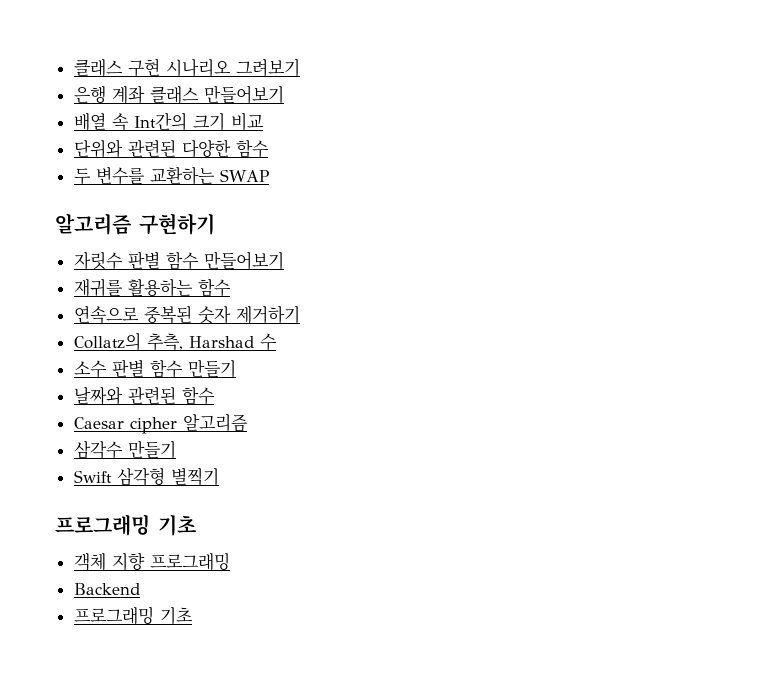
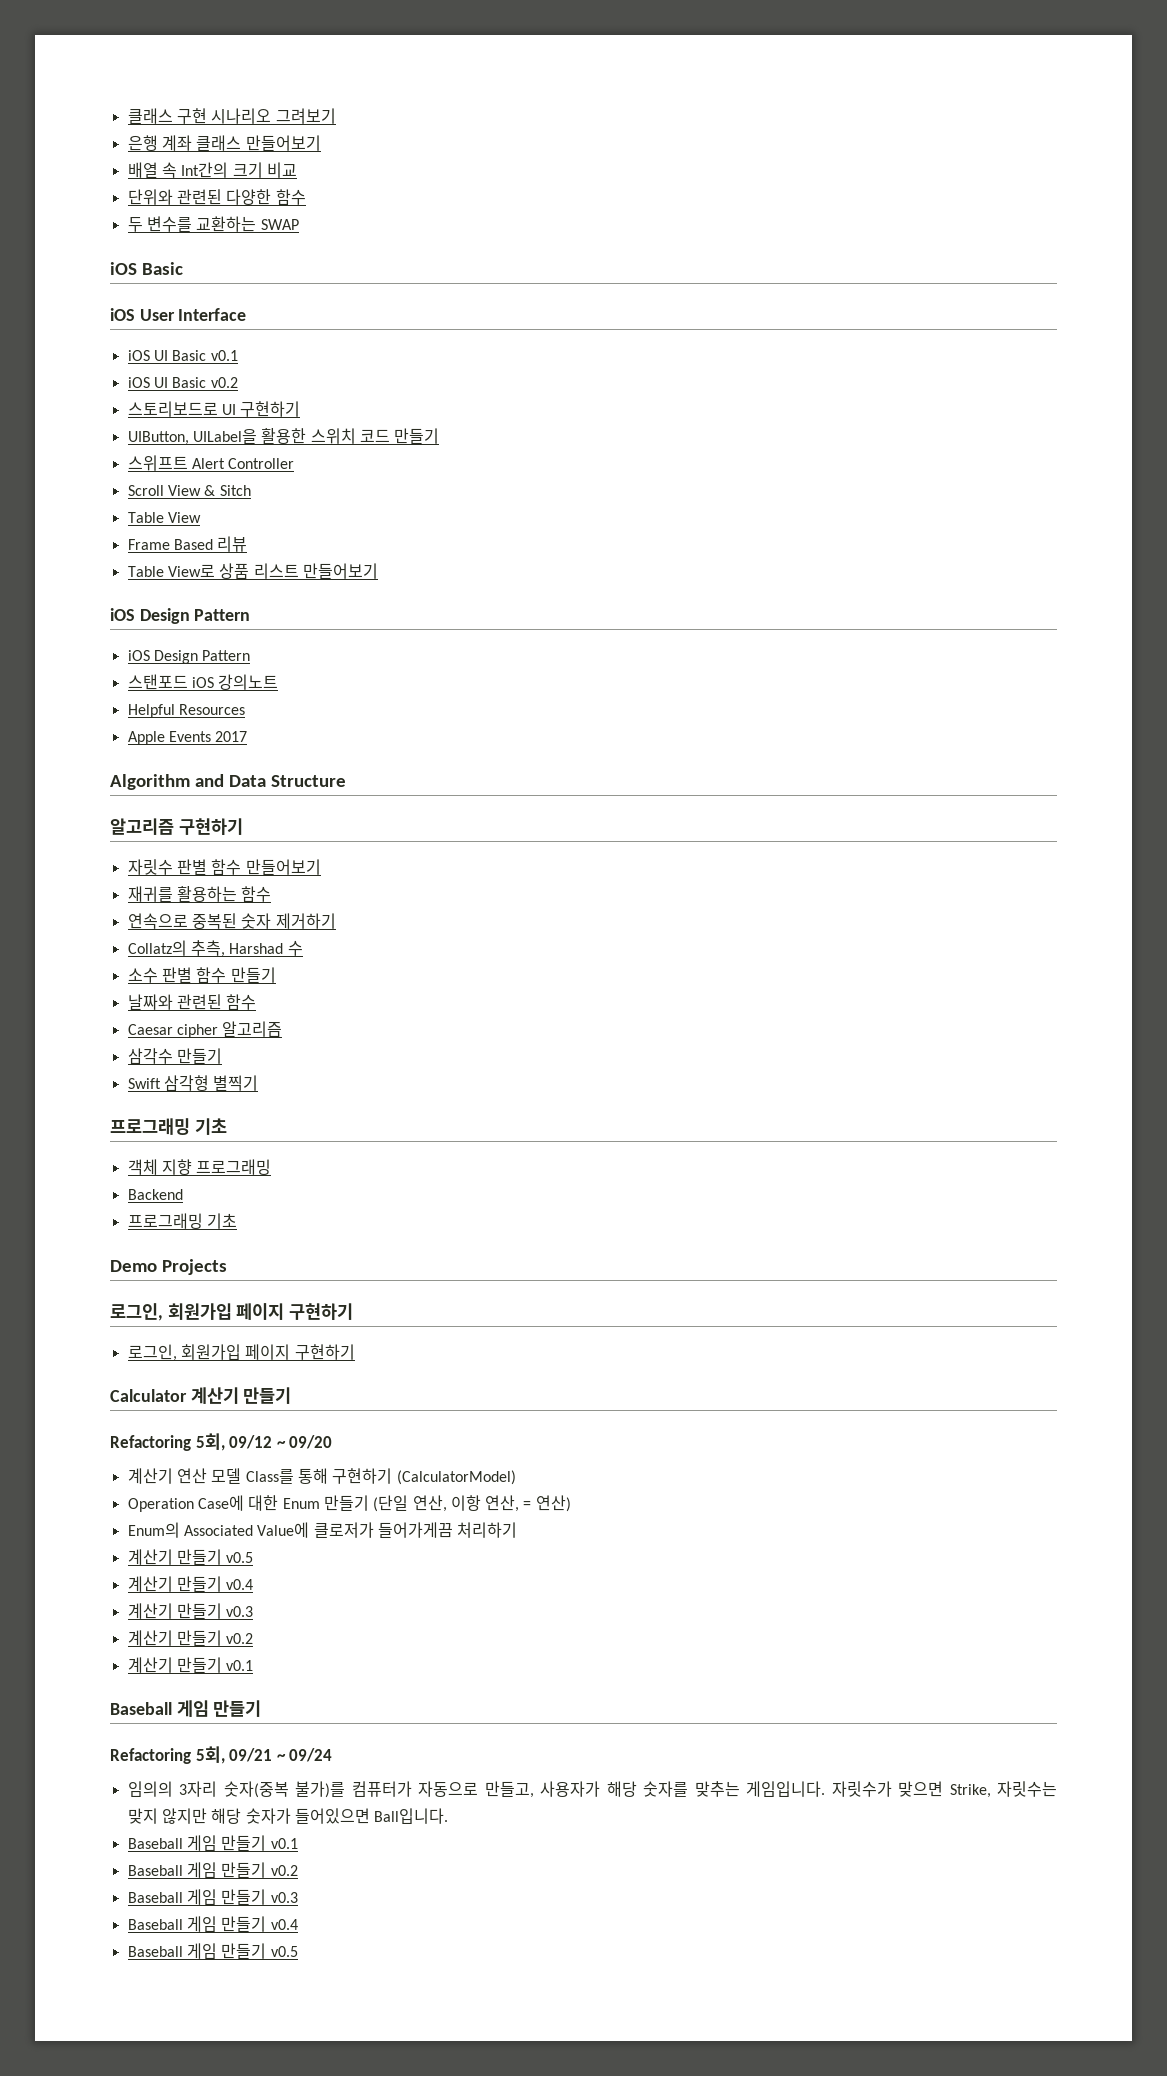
+ iOS Basic
+ iOS User Interface
+ iOS UI Basic v0.1
+ iOS UI Basic v0.2
+ 스토리보드로 UI 구현하기
+ UIButton, UILabel을 활용한 스위치 코드 만들기
+ 스위프트 Alert Controller
+ Scroll View & Sitch
+ Table View
+ Frame Based 리뷰
+ Table View로 상품 리스트 만들어보기
+ iOS Design Pattern
+ iOS Design Pattern
+ 스탠포드 iOS 강의노트
+ Helpful Resources
+ Apple Events 2017
+ Algorithm and Data Structure
+ Demo Projects
+ 로그인, 회원가입 페이지 구현하기
+ 로그인, 회원가입 페이지 구현하기
+ Calculator 계산기 만들기
+ Refactoring 5회, 09/12 ~ 09/20
+ 계산기 연산 모델 Class를 통해 구현하기 (CalculatorModel)
+ Operation Case에 대한 Enum 만들기 (단일 연산, 이항 연산, = 연산)
+ Enum의 Associated Value에 클로저가 들어가게끔 처리하기
+ 계산기 만들기 v0.5
+ 계산기 만들기 v0.4
+ 계산기 만들기 v0.3
+ 계산기 만들기 v0.2
+ 계산기 만들기 v0.1
+ Baseball 게임 만들기
+ Refactoring 5회, 09/21 ~ 09/24
+ 임의의 3자리 숫자(중복 불가)를 컴퓨터가 자동으로 만들고, 사용자가 해당 숫자를 맞추는 게임입니다. 자릿수가 맞으면 Strike, 자릿수는 맞지 않지만 해당 숫자가 들어있으면 Ball입니다.
+ Baseball 게임 만들기 v0.1
+ Baseball 게임 만들기 v0.2
+ Baseball 게임 만들기 v0.3
+ Baseball 게임 만들기 v0.4
+ Baseball 게임 만들기 v0.5

